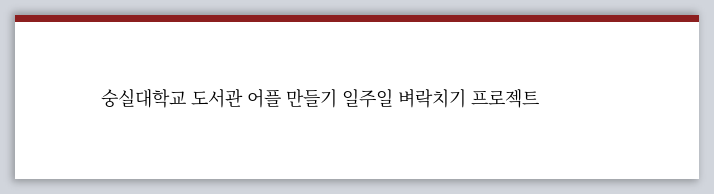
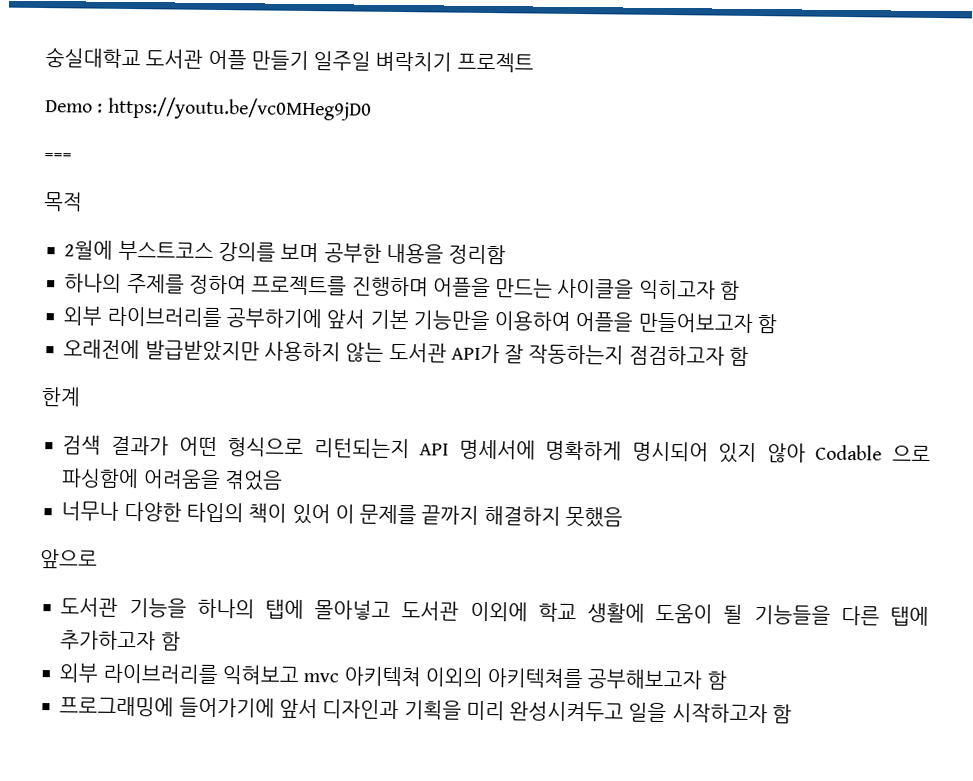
+ Demo : https://youtu.be/vc0MHeg9jD0
+ ===
+ 목적
+ 2월에 부스트코스 강의를 보며 공부한 내용을 정리함
+ 하나의 주제를 정하여 프로젝트를 진행하며 어플을 만드는 사이클을 익히고자 함
+ 외부 라이브러리를 공부하기에 앞서 기본 기능만을 이용하여 어플을 만들어보고자 함
+ 오래전에 발급받았지만 사용하지 않는 도서관 API가 잘 작동하는지 점검하고자 함
+ 한계
+ 검색 결과가 어떤 형식으로 리턴되는지 API 명세서에 명확하게 명시되어 있지 않아 Codable 으로 파싱함에 어려움을 겪었음
+ 너무나 다양한 타입의 책이 있어 이 문제를 끝까지 해결하지 못했음
+ 앞으로
+ 도서관 기능을 하나의 탭에 몰아넣고 도서관 이외에 학교 생활에 도움이 될 기능들을 다른 탭에 추가하고자 함
+ 외부 라이브러리를 익혀보고 mvc 아키텍쳐 이외의 아키텍쳐를 공부해보고자 함
+ 프로그래밍에 들어가기에 앞서 디자인과 기획을 미리 완성시켜두고 일을 시작하고자 함

